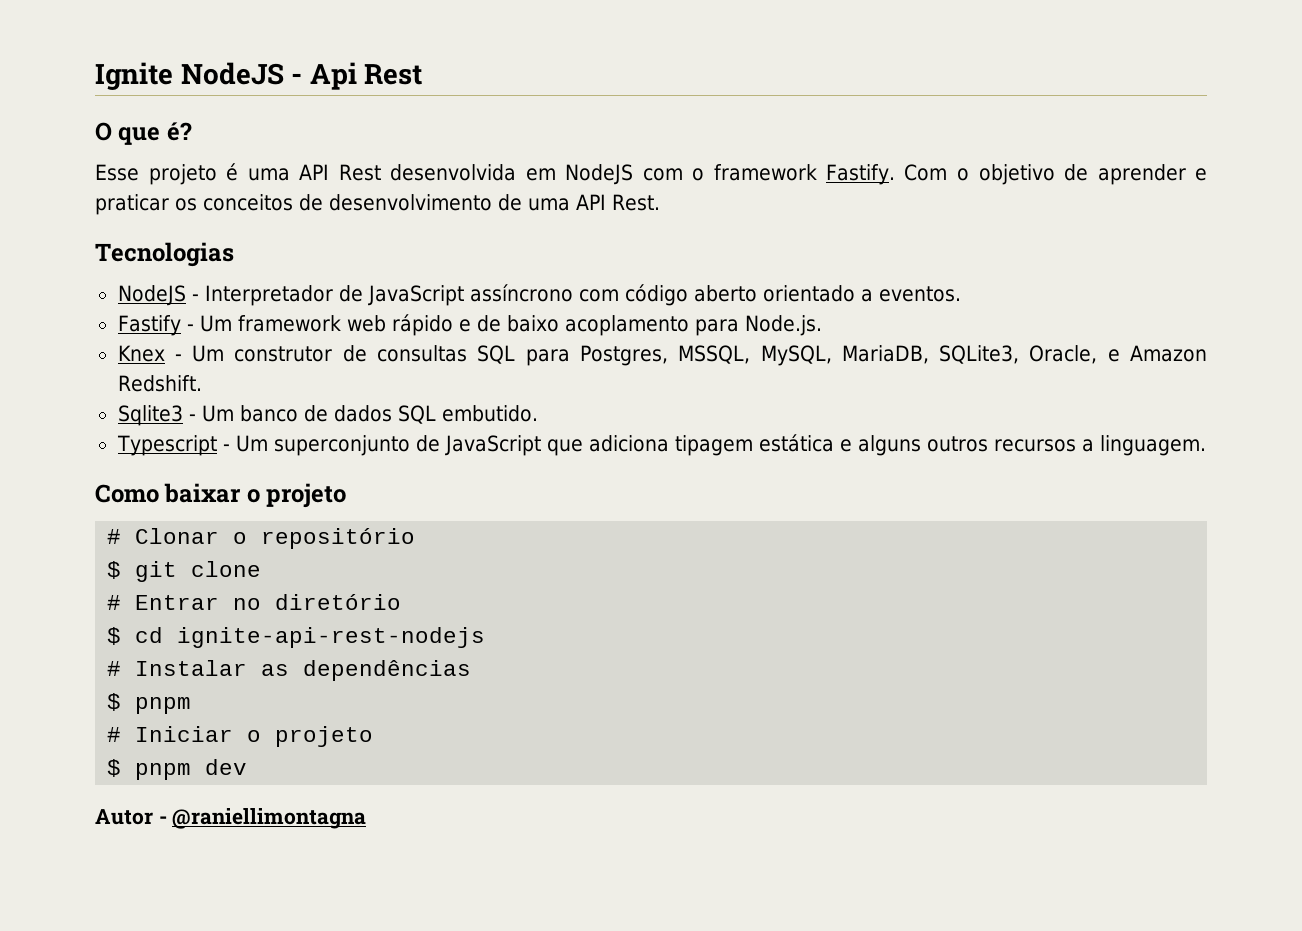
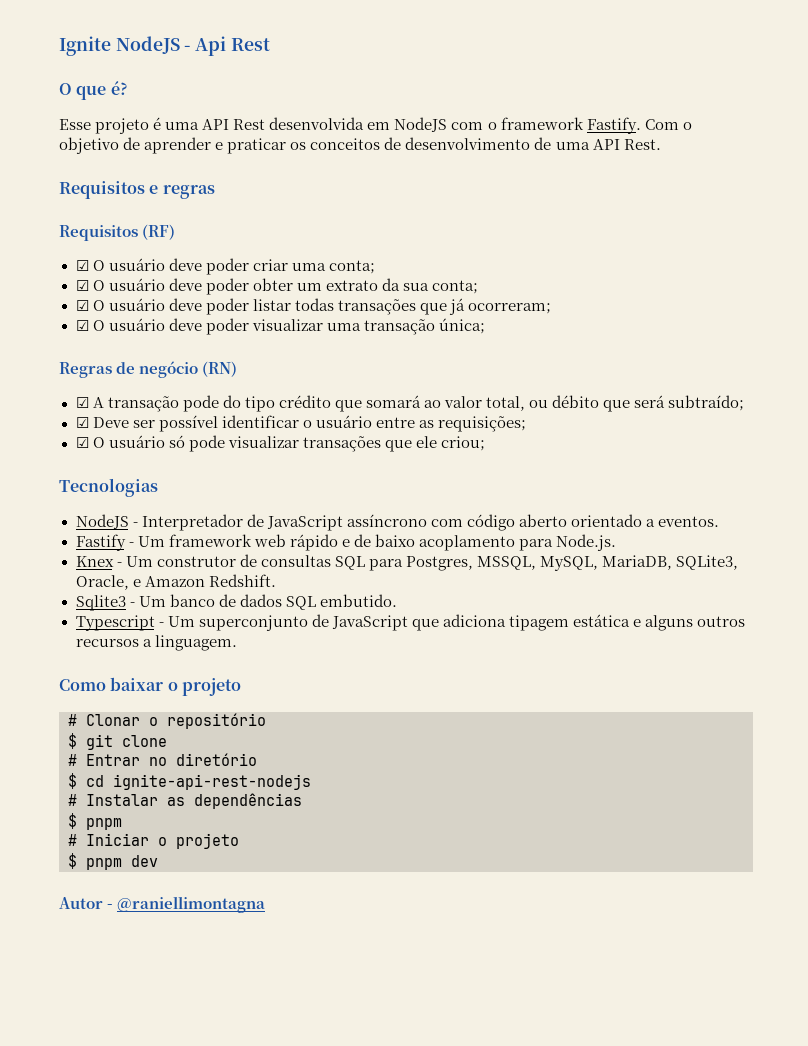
+ Requisitos e regras
+ Requisitos (RF)
+ ☑ O usuário deve poder criar uma conta;
+ ☑ O usuário deve poder obter um extrato da sua conta;
+ ☑ O usuário deve poder listar todas transações que já ocorreram;
+ ☑ O usuário deve poder visualizar uma transação única;
+ Regras de negócio (RN)
+ ☑ A transação pode do tipo crédito que somará ao valor total, ou débito que será subtraído;
+ ☑ Deve ser possível identificar o usuário entre as requisições;
+ ☑ O usuário só pode visualizar transações que ele criou;

